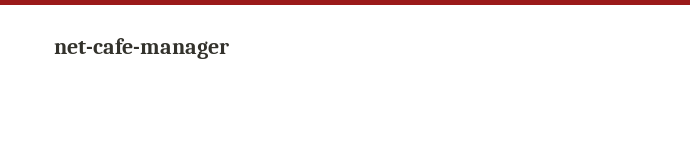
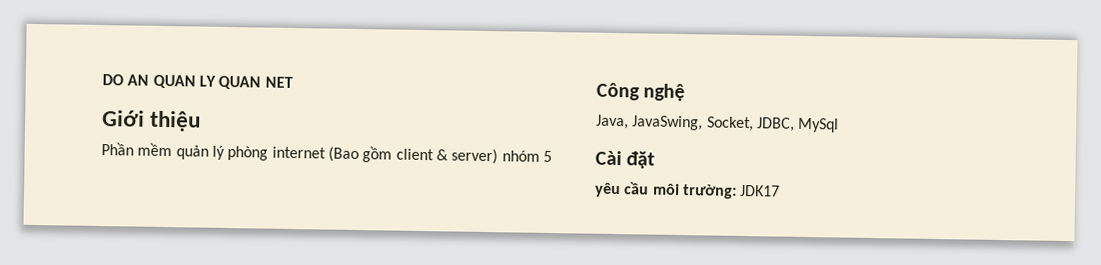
- net-cafe-manager
+ DO AN QUAN LY QUAN NET
+ Giới thiệu
+ Phần mềm quản lý phòng internet (Bao gồm client & server) nhóm 5
+ Công nghệ
+ Java, JavaSwing, Socket, JDBC, MySql
+ Cài đặt
+ yêu cầu môi trường: JDK17

